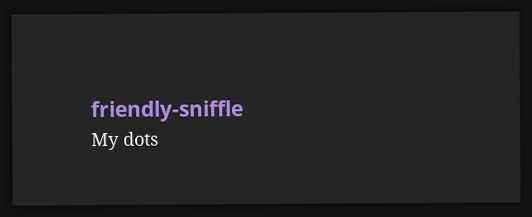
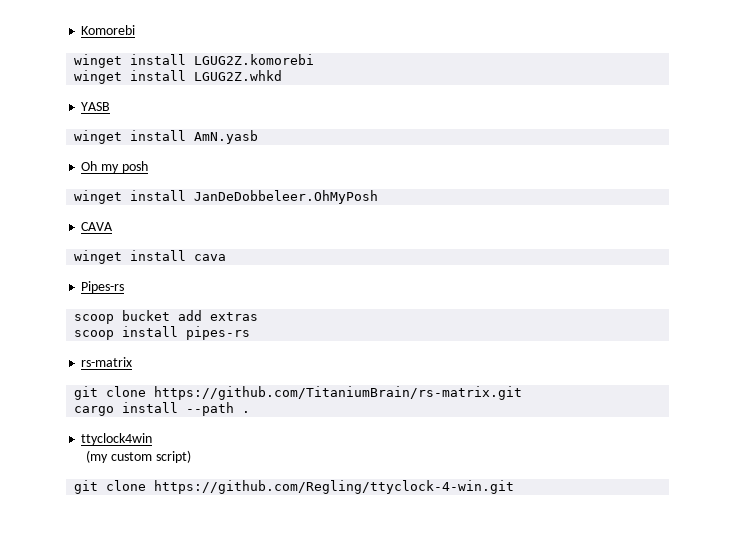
- friendly-sniffle
- My dots
+ Komorebi
+ winget install LGUG2Z.komorebi
+ winget install LGUG2Z.whkd
+ YASB
+ winget install AmN.yasb
+ Oh my posh
+ winget install JanDeDobbeleer.OhMyPosh
+ CAVA
+ winget install cava
+ Pipes-rs
+ scoop bucket add extras
+ scoop install pipes-rs
+ rs-matrix
+ git clone https://github.com/TitaniumBrain/rs-matrix.git
+ cargo install --path .
+ ttyclock4win
+ (my custom script)
+ git clone https://github.com/Regling/ttyclock-4-win.git

